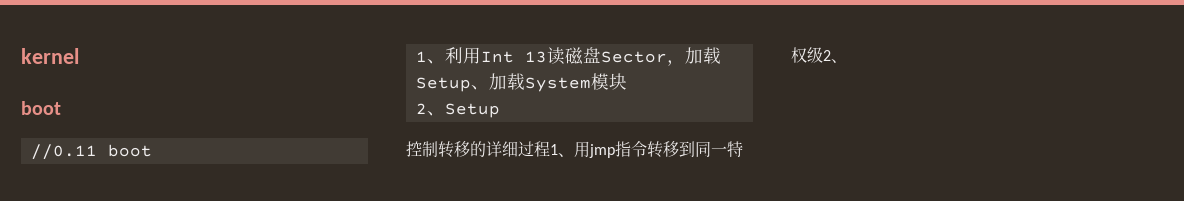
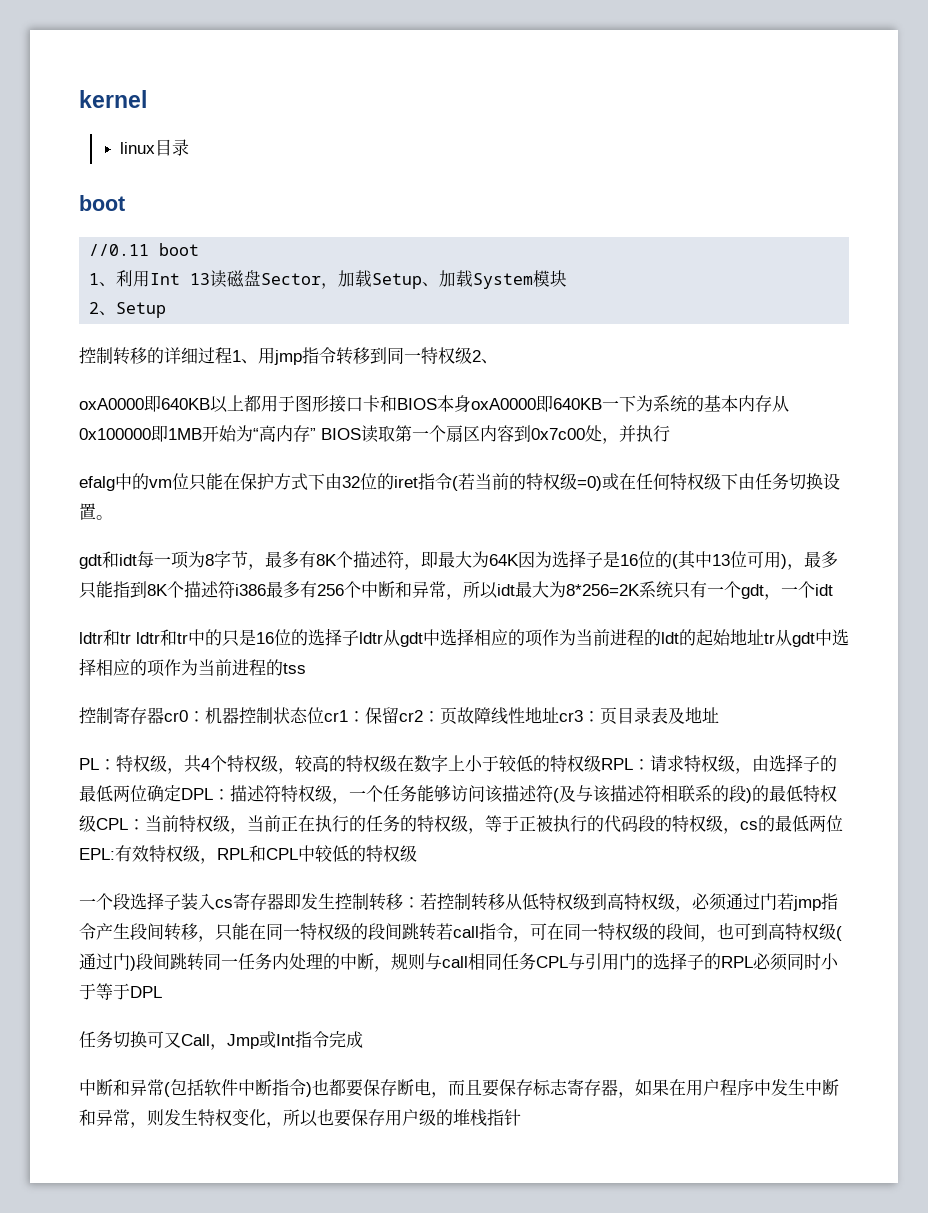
+ linux目录
+ oxA0000即640KB以上都用于图形接口卡和BIOS本身oxA0000即640KB一下为系统的基本内存从0x100000即1MB开始为“高内存” BIOS读取第一个扇区内容到0x7c00处，并执行
+ efalg中的vm位只能在保护方式下由32位的iret指令(若当前的特权级=0)或在任何特权级下由任务切换设置。
+ gdt和idt每一项为8字节，最多有8K个描述符，即最大为64K因为选择子是16位的(其中13位可用)，最多只能指到8K个描述符i386最多有256个中断和异常，所以idt最大为8*256=2K系统只有一个gdt，一个idt
+ ldtr和tr ldtr和tr中的只是16位的选择子ldtr从gdt中选择相应的项作为当前进程的ldt的起始地址tr从gdt中选择相应的项作为当前进程的tss
+ 控制寄存器cr0：机器控制状态位cr1：保留cr2：页故障线性地址cr3：页目录表及地址
+ PL：特权级，共4个特权级，较高的特权级在数字上小于较低的特权级RPL：请求特权级，由选择子的最低两位确定DPL：描述符特权级，一个任务能够访问该描述符(及与该描述符相联系的段)的最低特权级CPL：当前特权级，当前正在执行的任务的特权级，等于正被执行的代码段的特权级，cs的最低两位EPL:有效特权级，RPL和CPL中较低的特权级
+ 一个段选择子装入cs寄存器即发生控制转移：若控制转移从低特权级到高特权级，必须通过门若jmp指令产生段间转移，只能在同一特权级的段间跳转若call指令，可在同一特权级的段间，也可到高特权级(通过门)段间跳转同一任务内处理的中断，规则与call相同任务CPL与引用门的选择子的RPL必须同时小于等于DPL
+ 任务切换可又Call，Jmp或Int指令完成
+ 中断和异常(包括软件中断指令)也都要保存断电，而且要保存标志寄存器，如果在用户程序中发生中断和异常，则发生特权变化，所以也要保存用户级的堆栈指针

